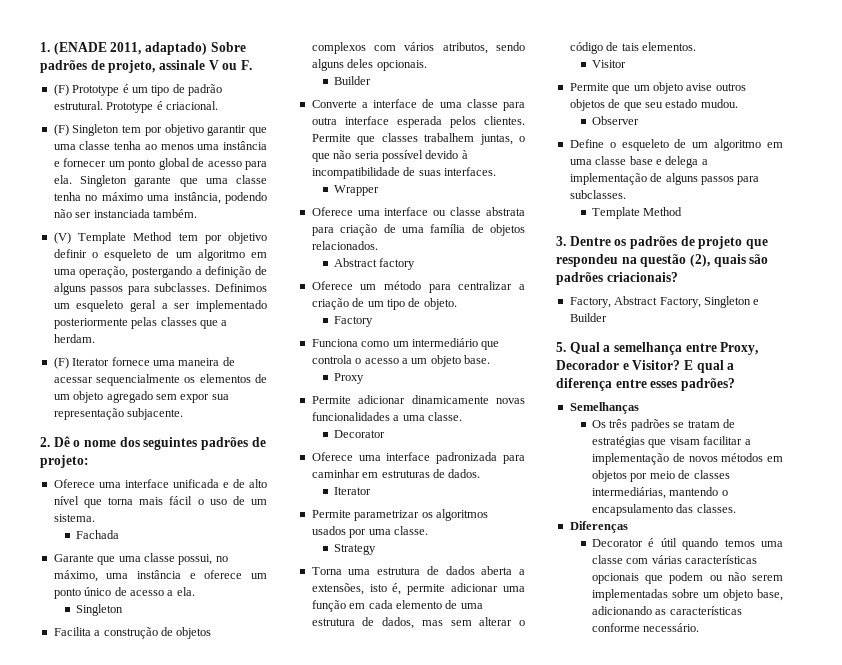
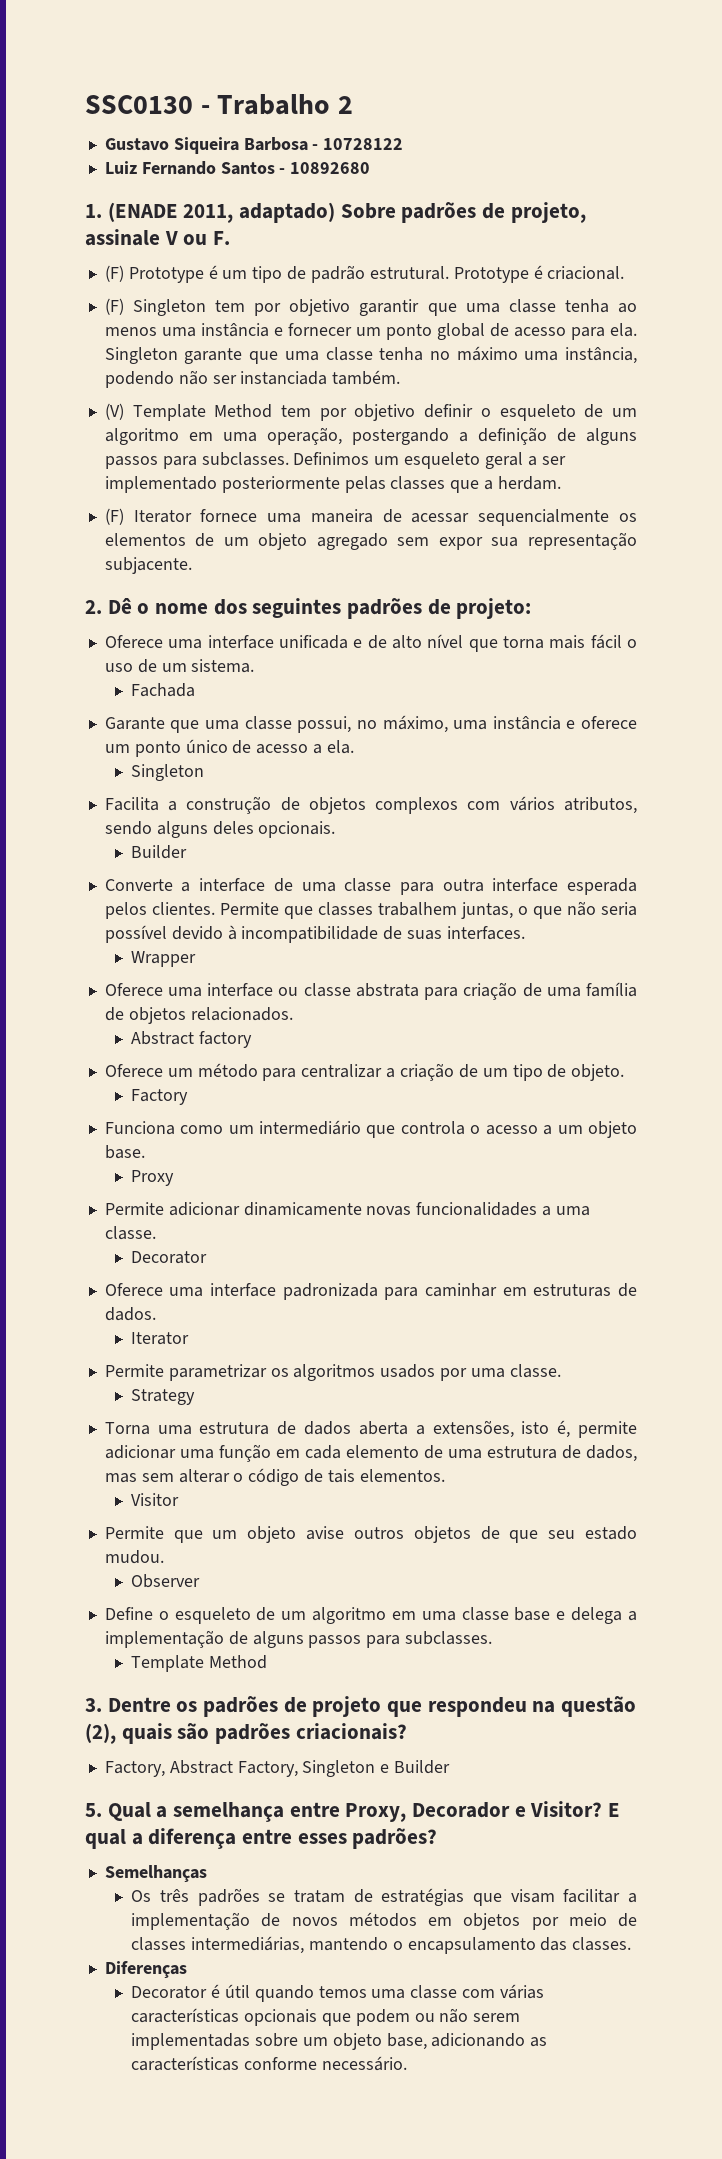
+ SSC0130 - Trabalho 2
+ Gustavo Siqueira Barbosa - 10728122
+ Luiz Fernando Santos - 10892680

